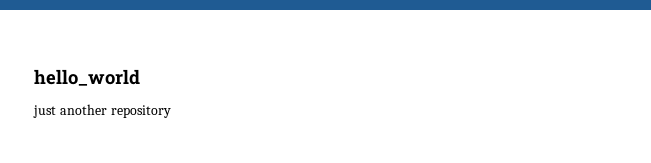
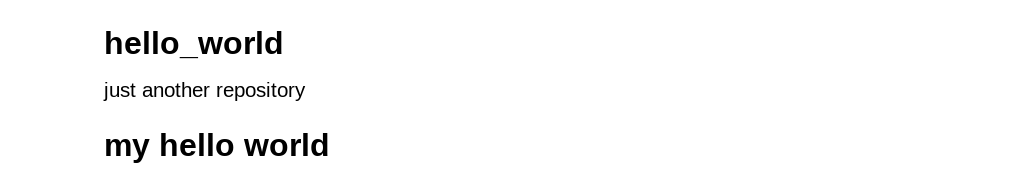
+ my hello world

